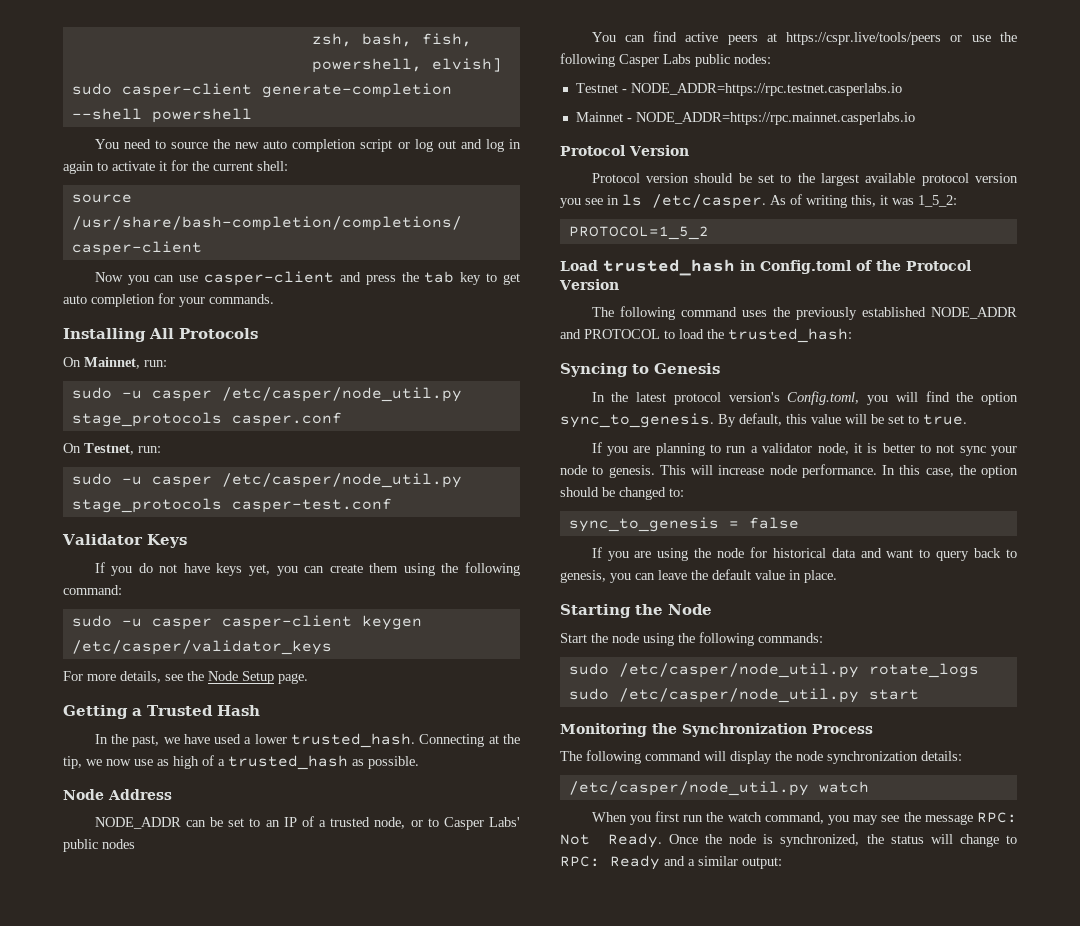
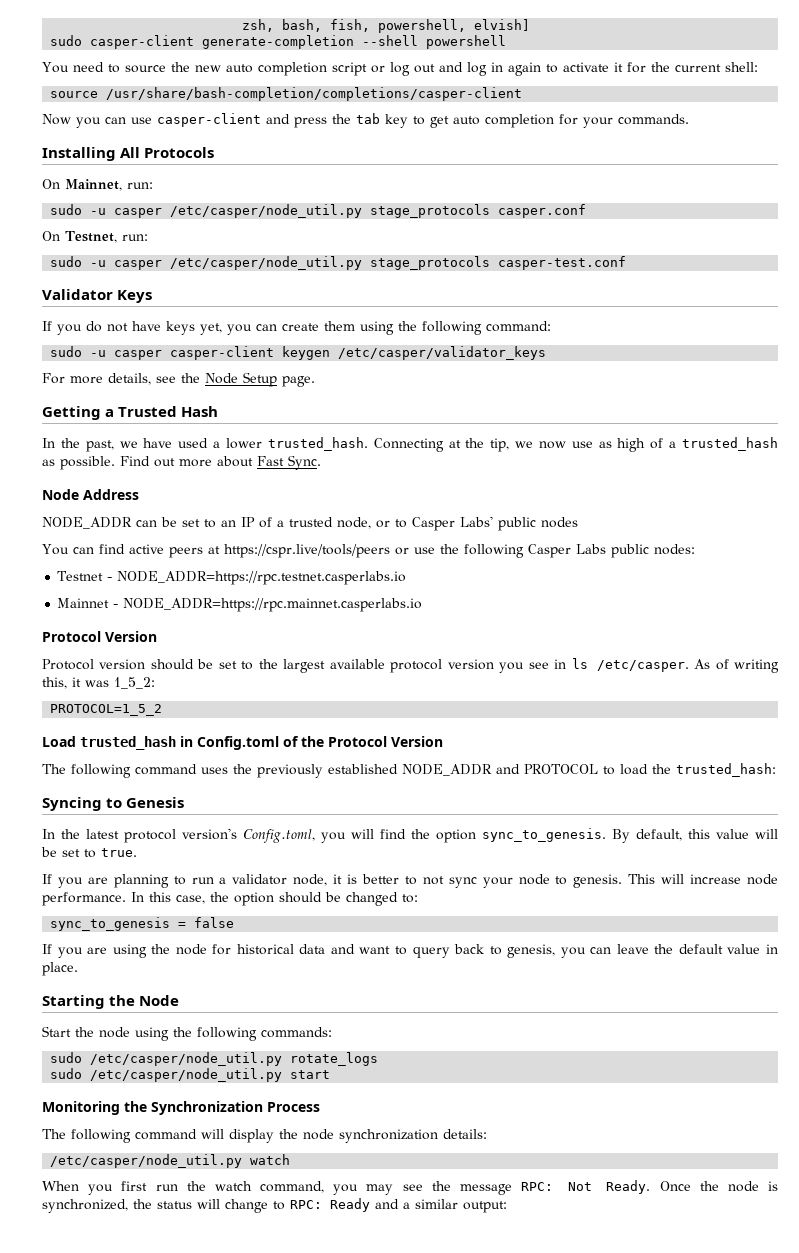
+ Find out more about Fast Sync.

